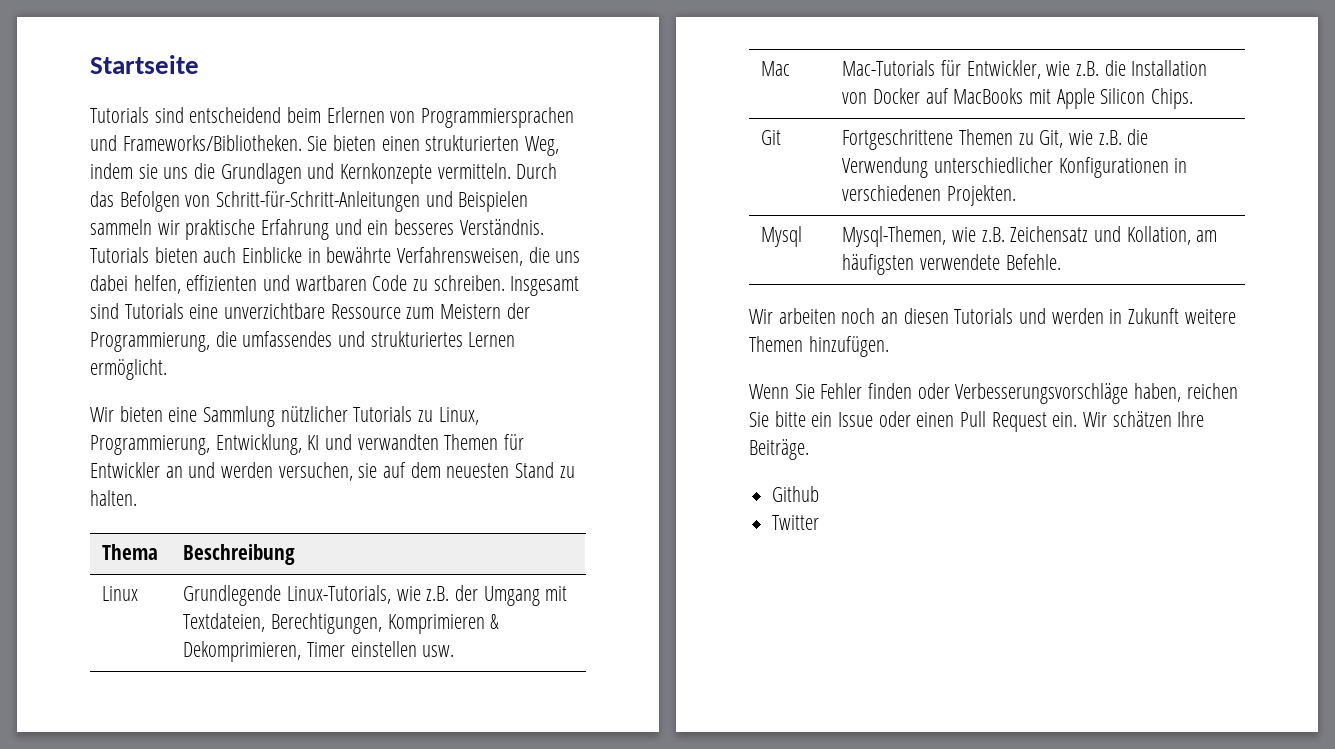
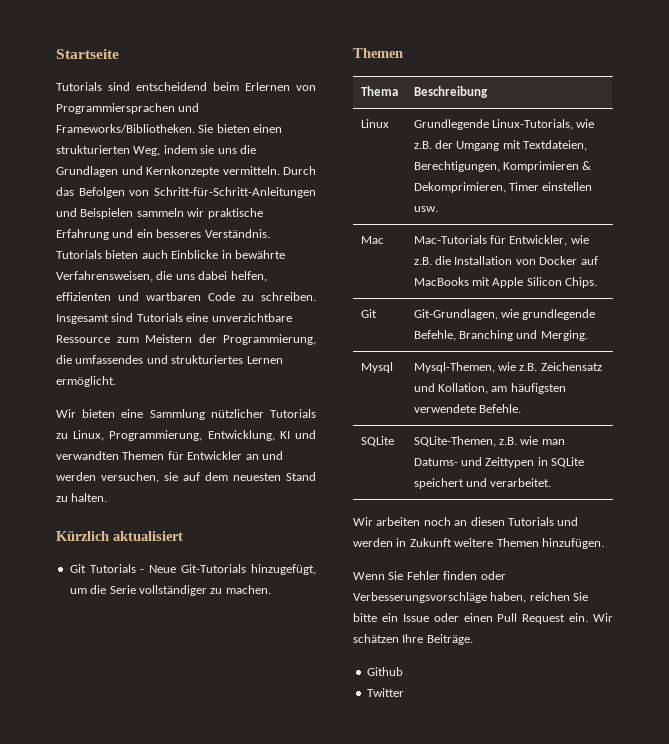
+ Kürzlich aktualisiert
+ Git Tutorials - Neue Git-Tutorials hinzugefügt, um die Serie vollständiger zu machen.
+ Themen
- Git | Fortgeschrittene Themen zu Git, wie z.B. die Verwendung unterschiedlicher Konfigurationen in verschiedenen Projekten.
+ Git | Git-Grundlagen, wie grundlegende Befehle, Branching und Merging.
+ SQLite | SQLite-Themen, z.B. wie man Datums- und Zeittypen in SQLite speichert und verarbeitet.

